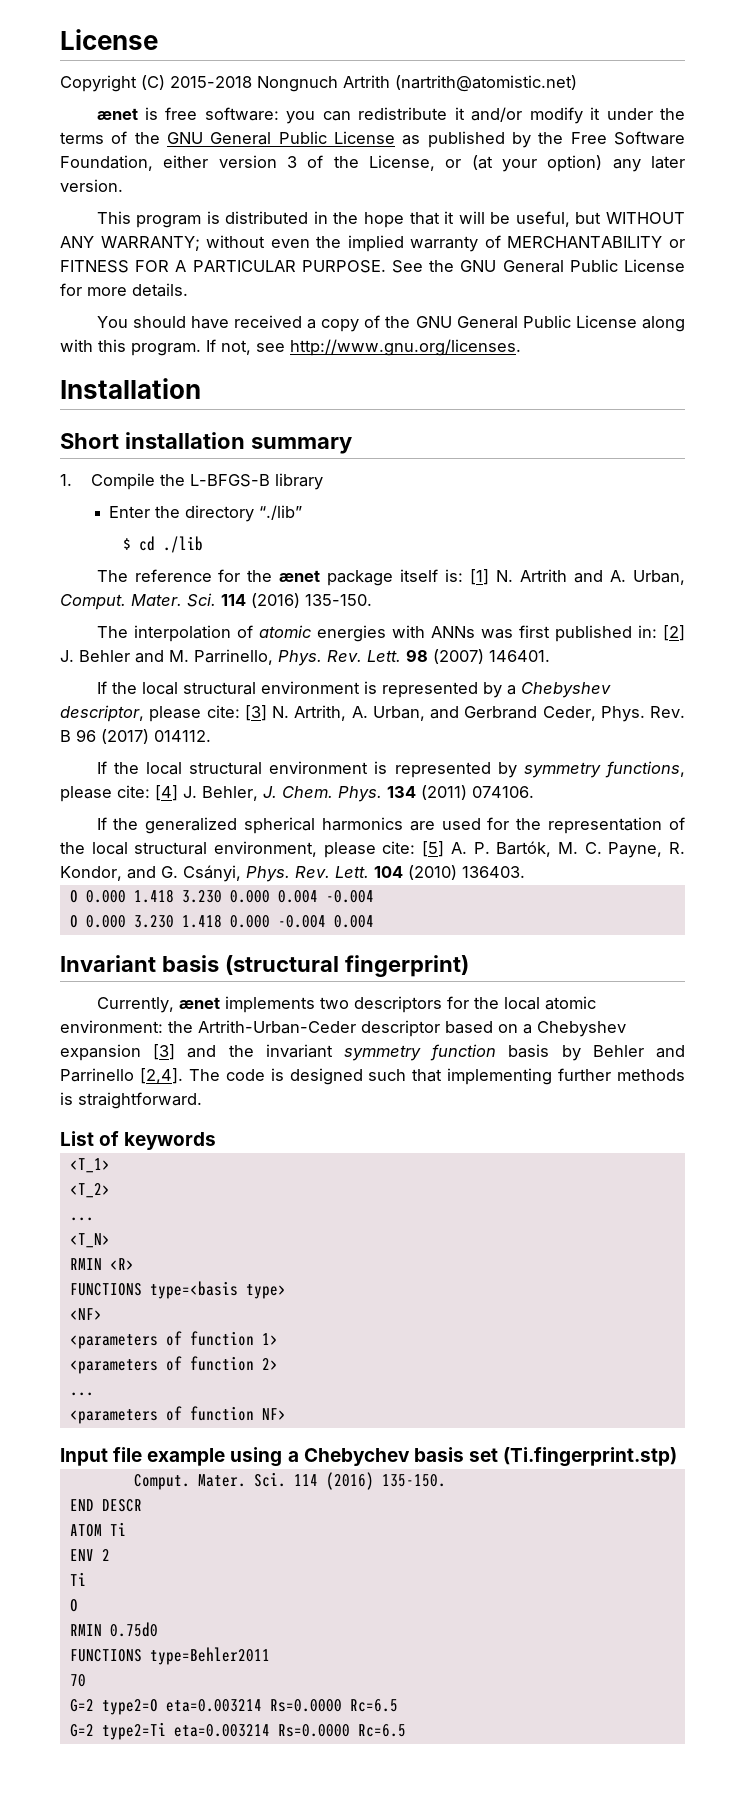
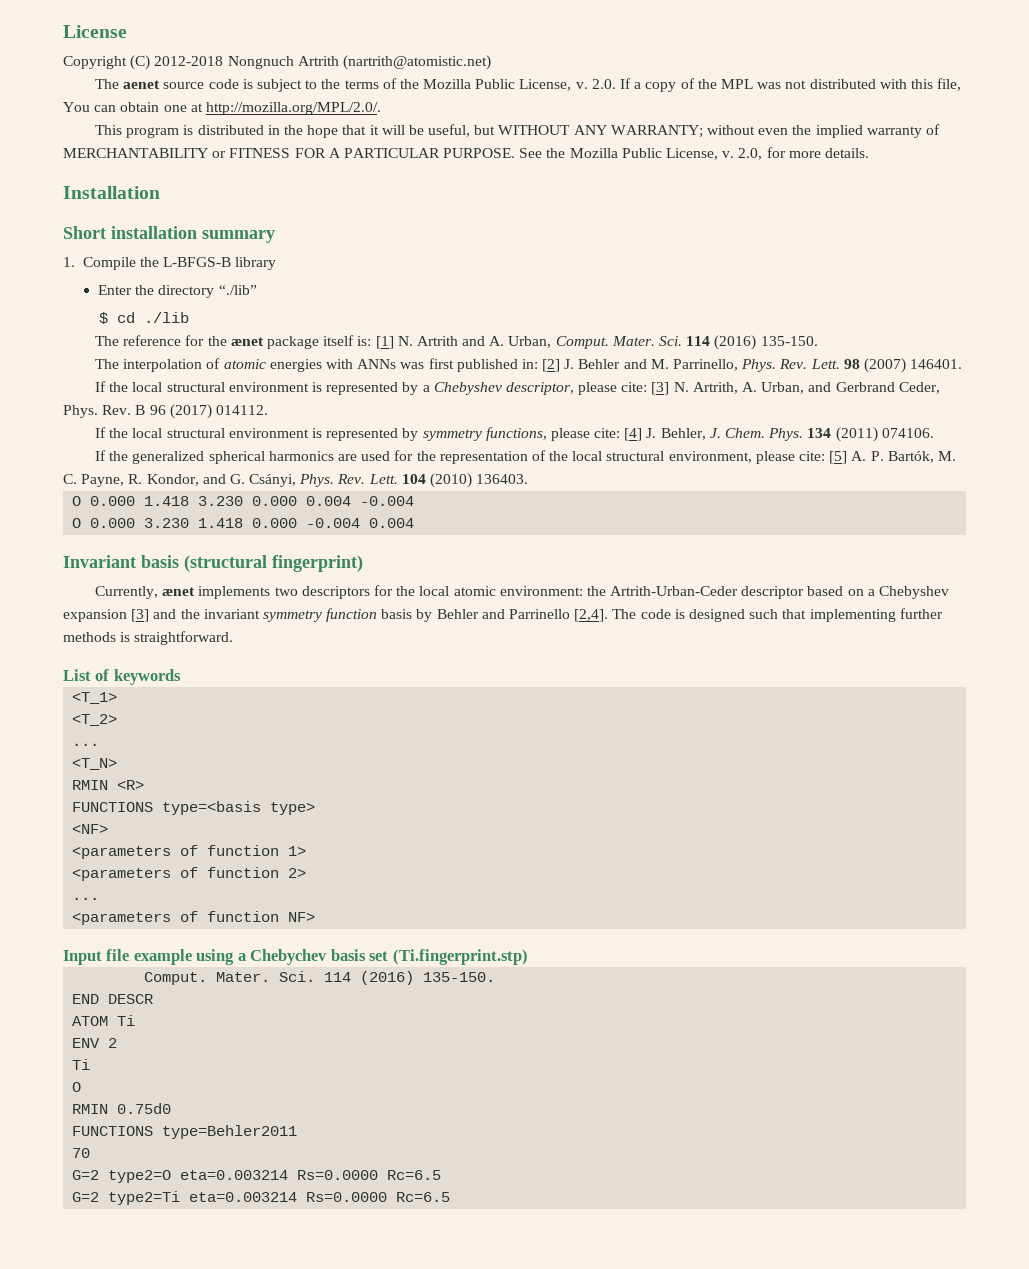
- Copyright (C) 2015-2018 Nongnuch Artrith (nartrith@atomistic.net)
+ Copyright (C) 2012-2018 Nongnuch Artrith (nartrith@atomistic.net)
- ænet is free software: you can redistribute it and/or modify it under the terms of the GNU General Public License as published by the Free Software Foundation, either version 3 of the License, or (at your option) any later version.
+ The aenet source code is subject to the terms of the Mozilla Public License, v. 2.0. If a copy of the MPL was not distributed with this file, You can obtain one at http://mozilla.org/MPL/2.0/.
- See the GNU General Public License for more details.
- You should have received a copy of the GNU General Public License along with this program. If not, see http://www.gnu.org/licenses.
+ See the Mozilla Public License, v. 2.0, for more details.

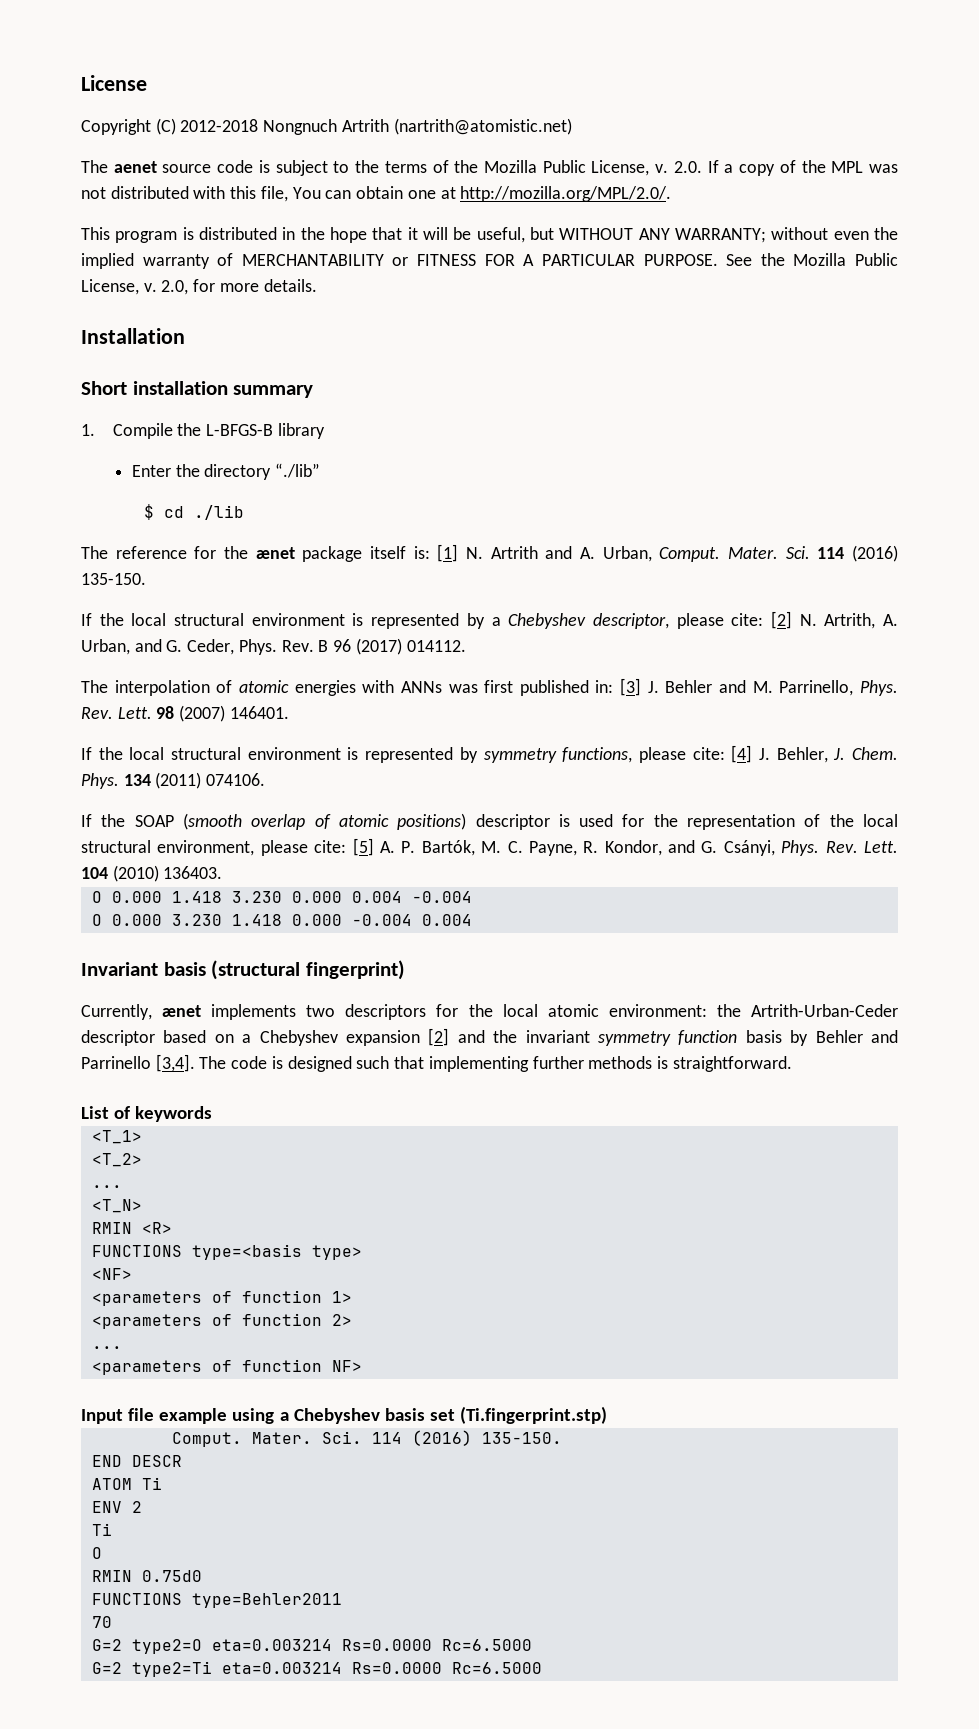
- The interpolation of atomic energies with ANNs was first published in: [2] J. Behler and M. Parrinello, Phys. Rev. Lett. 98 (2007) 146401.
- If the local structural environment is represented by a Chebyshev descriptor, please cite: [3] N. Artrith, A. Urban, and Gerbrand Ceder, Phys.
+ If the local structural environment is represented by a Chebyshev descriptor, please cite: [2] N. Artrith, A. Urban, and G. Ceder, Phys.
+ The interpolation of atomic energies with ANNs was first published in: [3] J. Behler and M. Parrinello, Phys. Rev. Lett. 98 (2007) 146401.
- If the generalized spherical harmonics are used for the representation of the local structural environment, please cite: [5] A. P. Bartók, M. C. Payne, R. Kondor, and G. Csányi, Phys.
+ If the SOAP (smooth overlap of atomic positions) descriptor is used for the representation of the local structural environment, please cite: [5] A. P. Bartók, M. C. Payne, R. Kondor, and G. Csányi, Phys.
- Currently, ænet implements two descriptors for the local atomic environment: the Artrith-Urban-Ceder descriptor based on a Chebyshev expansion [3] and the invariant symmetry function basis by Behler and Parrinello [2,4].
+ Currently, ænet implements two descriptors for the local atomic environment: the Artrith-Urban-Ceder descriptor based on a Chebyshev expansion [2] and the invariant symmetry function basis by Behler and Parrinello [3,4].
- Input file example using a Chebychev basis set (Ti.fingerprint.stp)
+ Input file example using a Chebyshev basis set (Ti.fingerprint.stp)
- G=2 type2=O eta=0.003214 Rs=0.0000 Rc=6.5
+ G=2 type2=O eta=0.003214 Rs=0.0000 Rc=6.5000
- G=2 type2=Ti eta=0.003214 Rs=0.0000 Rc=6.5
+ G=2 type2=Ti eta=0.003214 Rs=0.0000 Rc=6.5000

